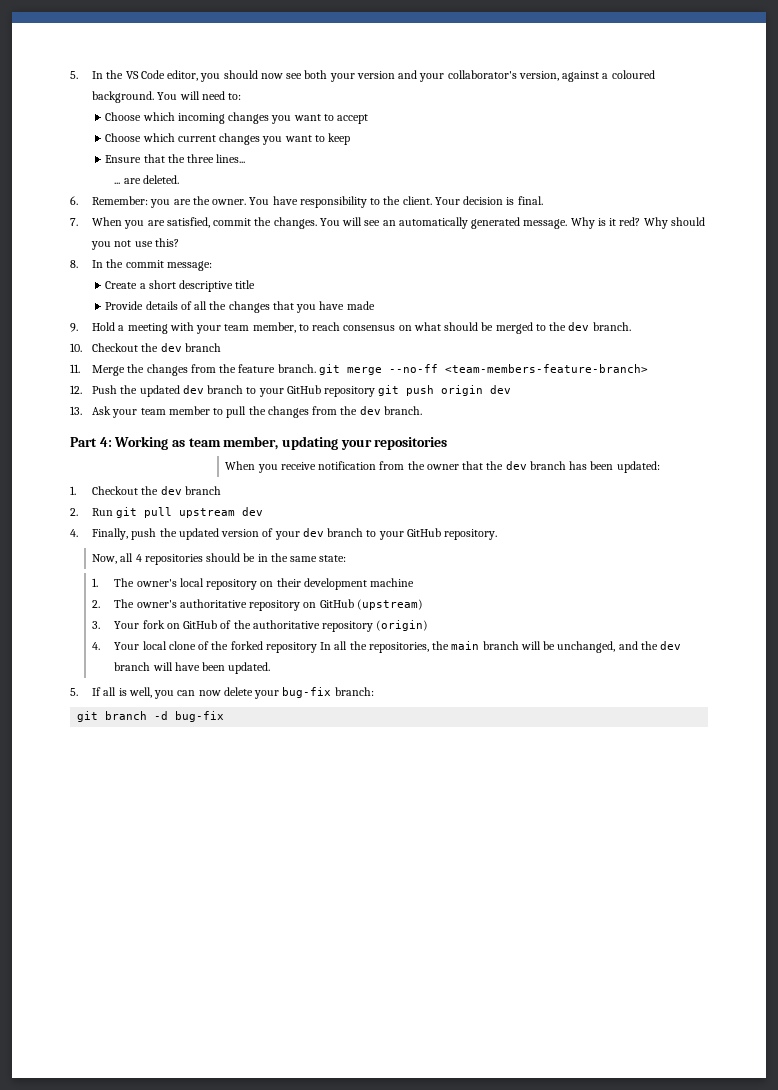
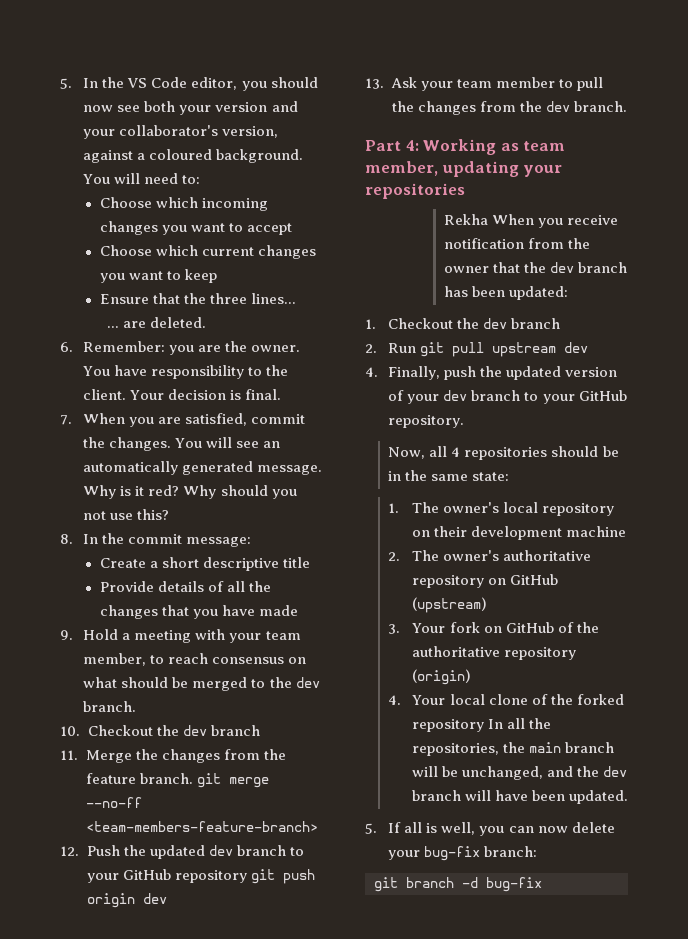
- When you receive notification from the owner that the dev branch has been updated:
+ Rekha When you receive notification from the owner that the dev branch has been updated:

